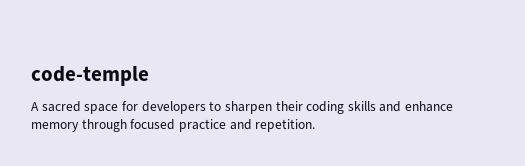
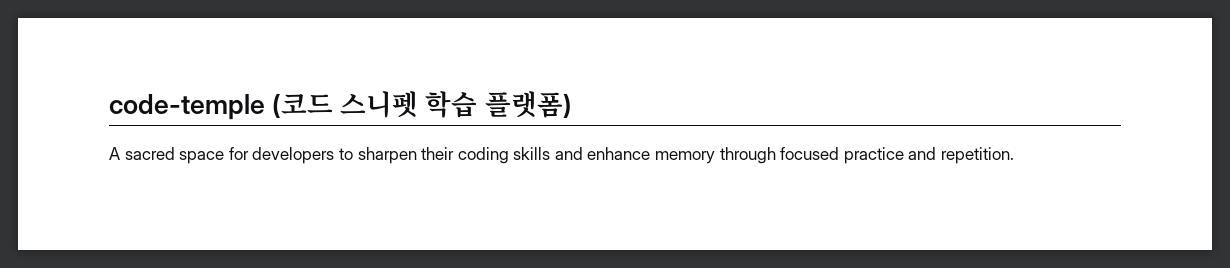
- code-temple
+ code-temple (코드 스니펫 학습 플랫폼)

